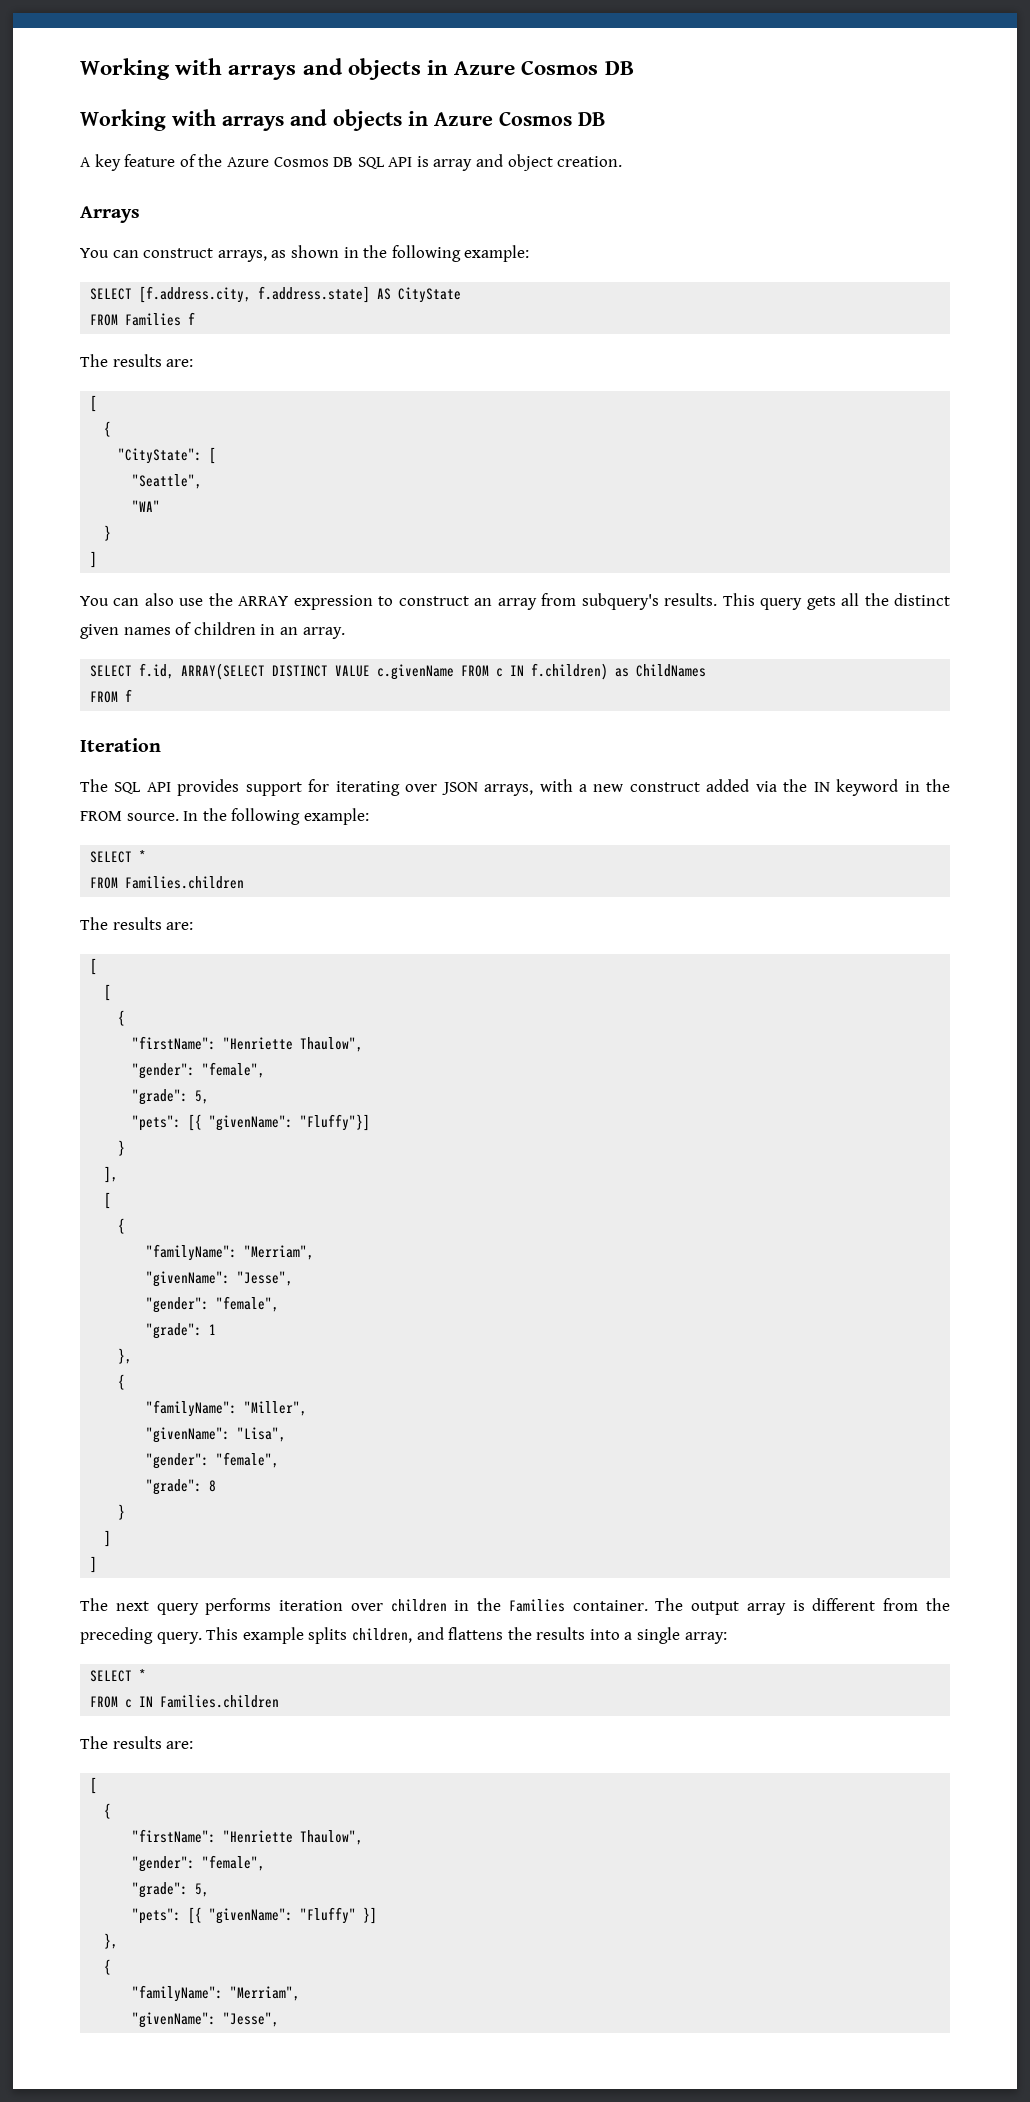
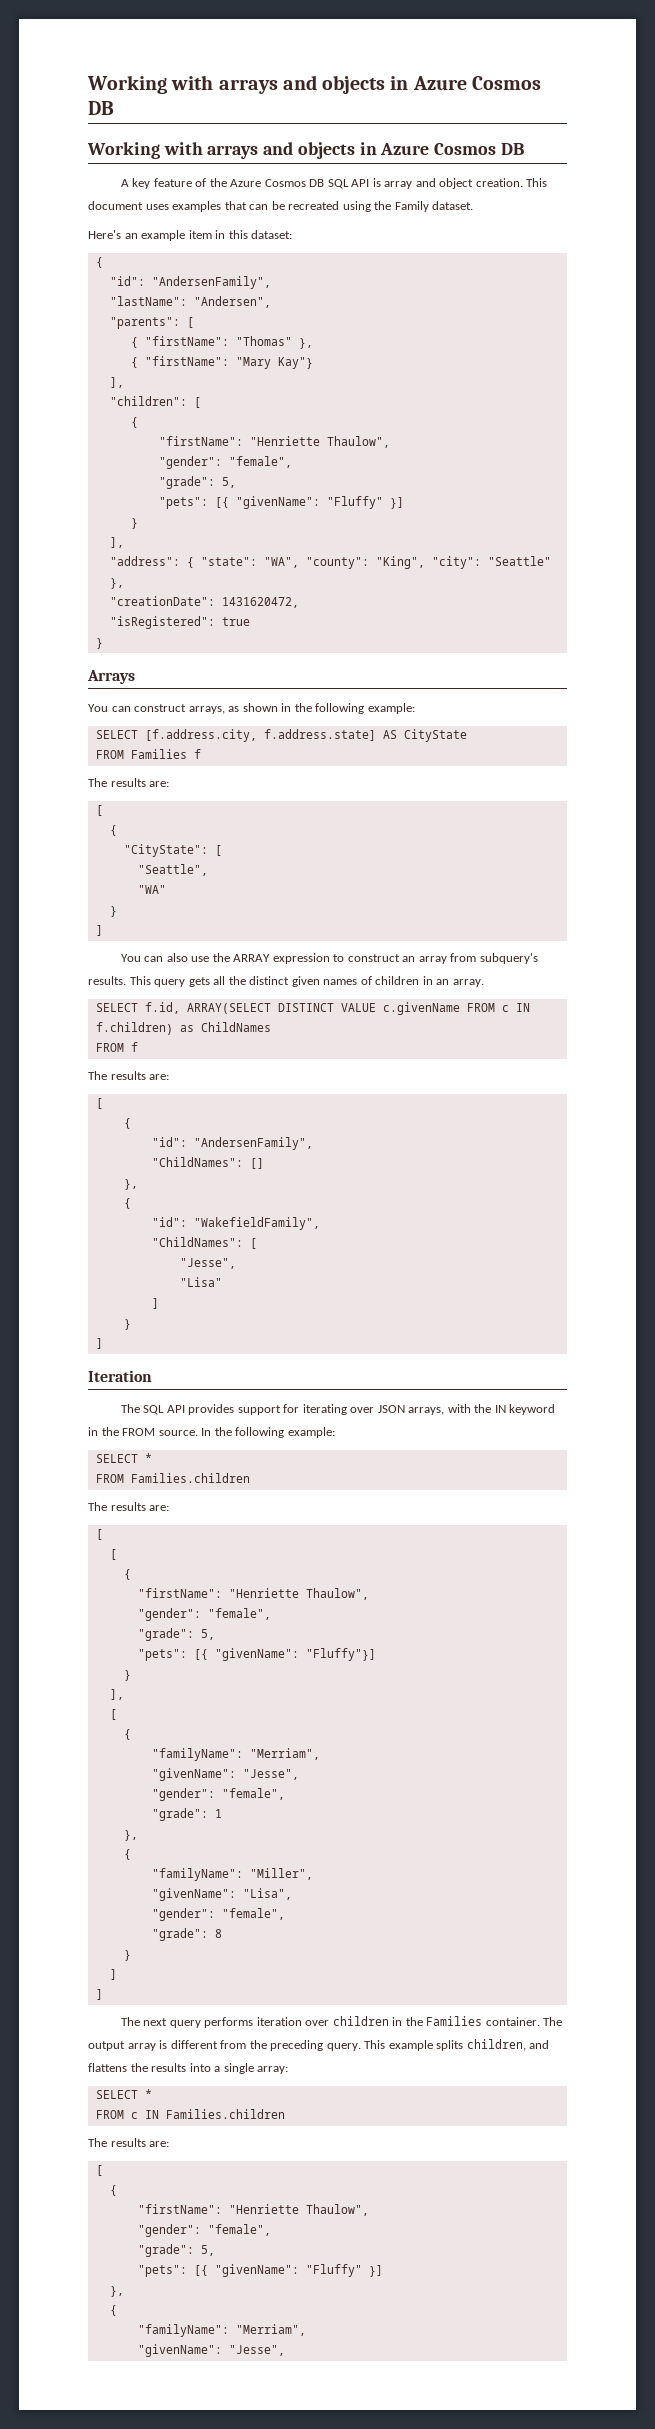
+ This document uses examples that can be recreated using the Family dataset.
+ Here's an example item in this dataset:
+ {
+ "id": "AndersenFamily",
+ "lastName": "Andersen",
+ "parents": [
+ { "firstName": "Thomas" },
+ { "firstName": "Mary Kay"}
+ ],
+ "children": [
+ {
+ "firstName": "Henriette Thaulow",
+ "gender": "female",
+ "grade": 5,
+ "pets": [{ "givenName": "Fluffy" }]
+ }
+ ],
+ "address": { "state": "WA", "county": "King", "city": "Seattle" },
+ "creationDate": 1431620472,
+ "isRegistered": true
+ }
  FROM f
+ The results are:
+ [
+ {
+ "id": "AndersenFamily",
+ "ChildNames": []
+ },
+ {
+ "id": "WakefieldFamily",
+ "ChildNames": [
+ "Jesse",
+ "Lisa"
+ ]
+ }
+ ]
- The SQL API provides support for iterating over JSON arrays, with a new construct added via the IN keyword in the FROM source.
+ The SQL API provides support for iterating over JSON arrays, with the IN keyword in the FROM source.

